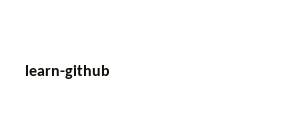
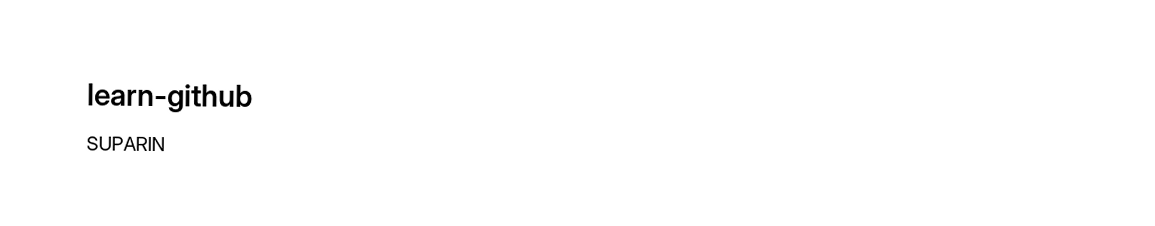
+ SUPARIN

